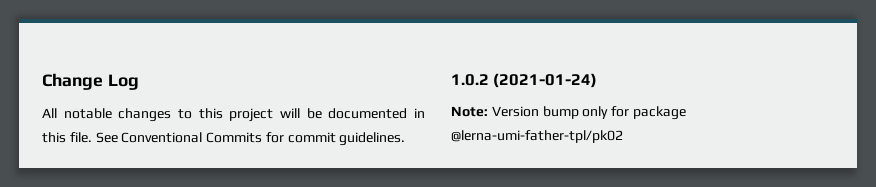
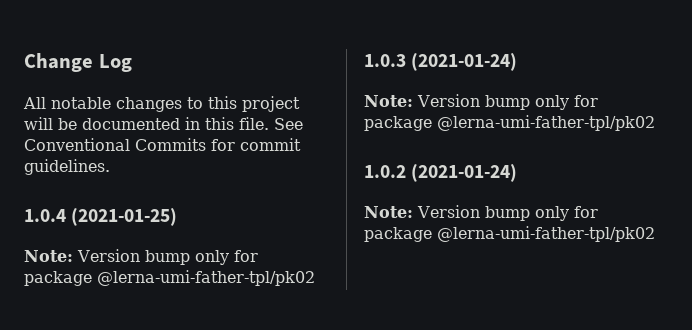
+ 1.0.4 (2021-01-25)
+ Note: Version bump only for package @lerna-umi-father-tpl/pk02
+ 1.0.3 (2021-01-24)
+ Note: Version bump only for package @lerna-umi-father-tpl/pk02

